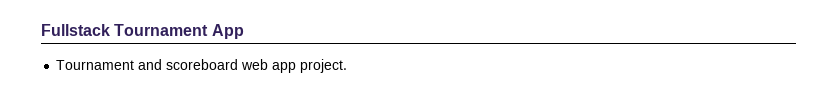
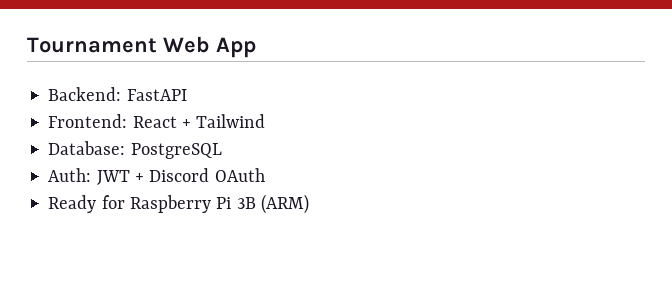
- Fullstack Tournament App
+ Tournament Web App
- Tournament and scoreboard web app project.
+ Backend: FastAPI
+ Frontend: React + Tailwind
+ Database: PostgreSQL
+ Auth: JWT + Discord OAuth
+ Ready for Raspberry Pi 3B (ARM)

